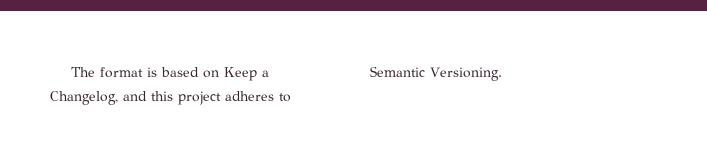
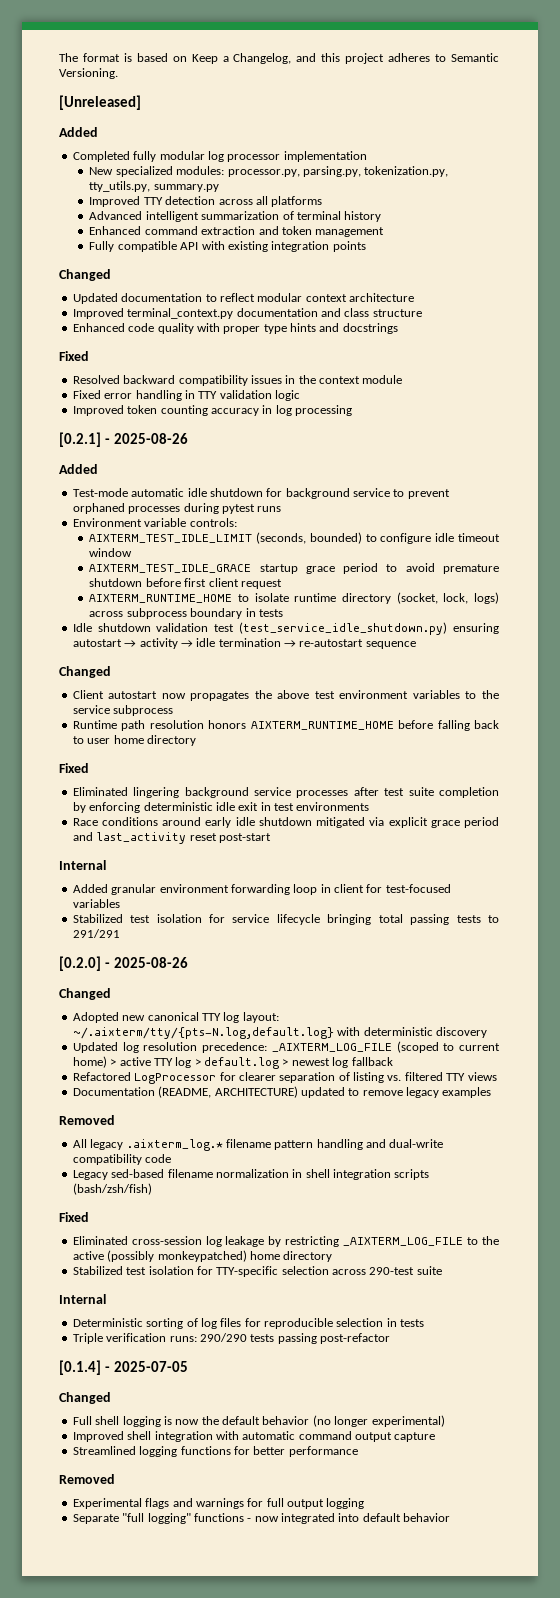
+ [Unreleased]
+ Added
+ Completed fully modular log processor implementation
+ New specialized modules: processor.py, parsing.py, tokenization.py, tty_utils.py, summary.py
+ Improved TTY detection across all platforms
+ Advanced intelligent summarization of terminal history
+ Enhanced command extraction and token management
+ Fully compatible API with existing integration points
+ Changed
+ Updated documentation to reflect modular context architecture
+ Improved terminal_context.py documentation and class structure
+ Enhanced code quality with proper type hints and docstrings
+ Fixed
+ Resolved backward compatibility issues in the context module
+ Fixed error handling in TTY validation logic
+ Improved token counting accuracy in log processing
+ [0.2.1] - 2025-08-26
+ Added
+ Test-mode automatic idle shutdown for background service to prevent orphaned processes during pytest runs
+ Environment variable controls:
+ AIXTERM_TEST_IDLE_LIMIT (seconds, bounded) to configure idle timeout window
+ AIXTERM_TEST_IDLE_GRACE startup grace period to avoid premature shutdown before first client request
+ AIXTERM_RUNTIME_HOME to isolate runtime directory (socket, lock, logs) across subprocess boundary in tests
+ Idle shutdown validation test (test_service_idle_shutdown.py) ensuring autostart → activity → idle termination → re-autostart sequence
+ Changed
+ Client autostart now propagates the above test environment variables to the service subprocess
+ Runtime path resolution honors AIXTERM_RUNTIME_HOME before falling back to user home directory
+ Fixed
+ Eliminated lingering background service processes after test suite completion by enforcing deterministic idle exit in test environments
+ Race conditions around early idle shutdown mitigated via explicit grace period and last_activity reset post-start
+ Internal
+ Added granular environment forwarding loop in client for test-focused variables
+ Stabilized test isolation for service lifecycle bringing total passing tests to 291/291
+ [0.2.0] - 2025-08-26
+ Changed
+ Adopted new canonical TTY log layout: ~/.aixterm/tty/{pts-N.log,default.log} with deterministic discovery
+ Updated log resolution precedence: _AIXTERM_LOG_FILE (scoped to current home) > active TTY log > default.log > newest log fallback
+ Refactored LogProcessor for clearer separation of listing vs. filtered TTY views
+ Documentation (README, ARCHITECTURE) updated to remove legacy examples
+ Removed
+ All legacy .aixterm_log.* filename pattern handling and dual-write compatibility code
+ Legacy sed-based filename normalization in shell integration scripts (bash/zsh/fish)
+ Fixed
+ Eliminated cross-session log leakage by restricting _AIXTERM_LOG_FILE to the active (possibly monkeypatched) home directory
+ Stabilized test isolation for TTY-specific selection across 290-test suite
+ Internal
+ Deterministic sorting of log files for reproducible selection in tests
+ Triple verification runs: 290/290 tests passing post-refactor
+ [0.1.4] - 2025-07-05
+ Changed
+ Full shell logging is now the default behavior (no longer experimental)
+ Improved shell integration with automatic command output capture
+ Streamlined logging functions for better performance
+ Removed
+ Experimental flags and warnings for full output logging
+ Separate "full logging" functions - now integrated into default behavior

